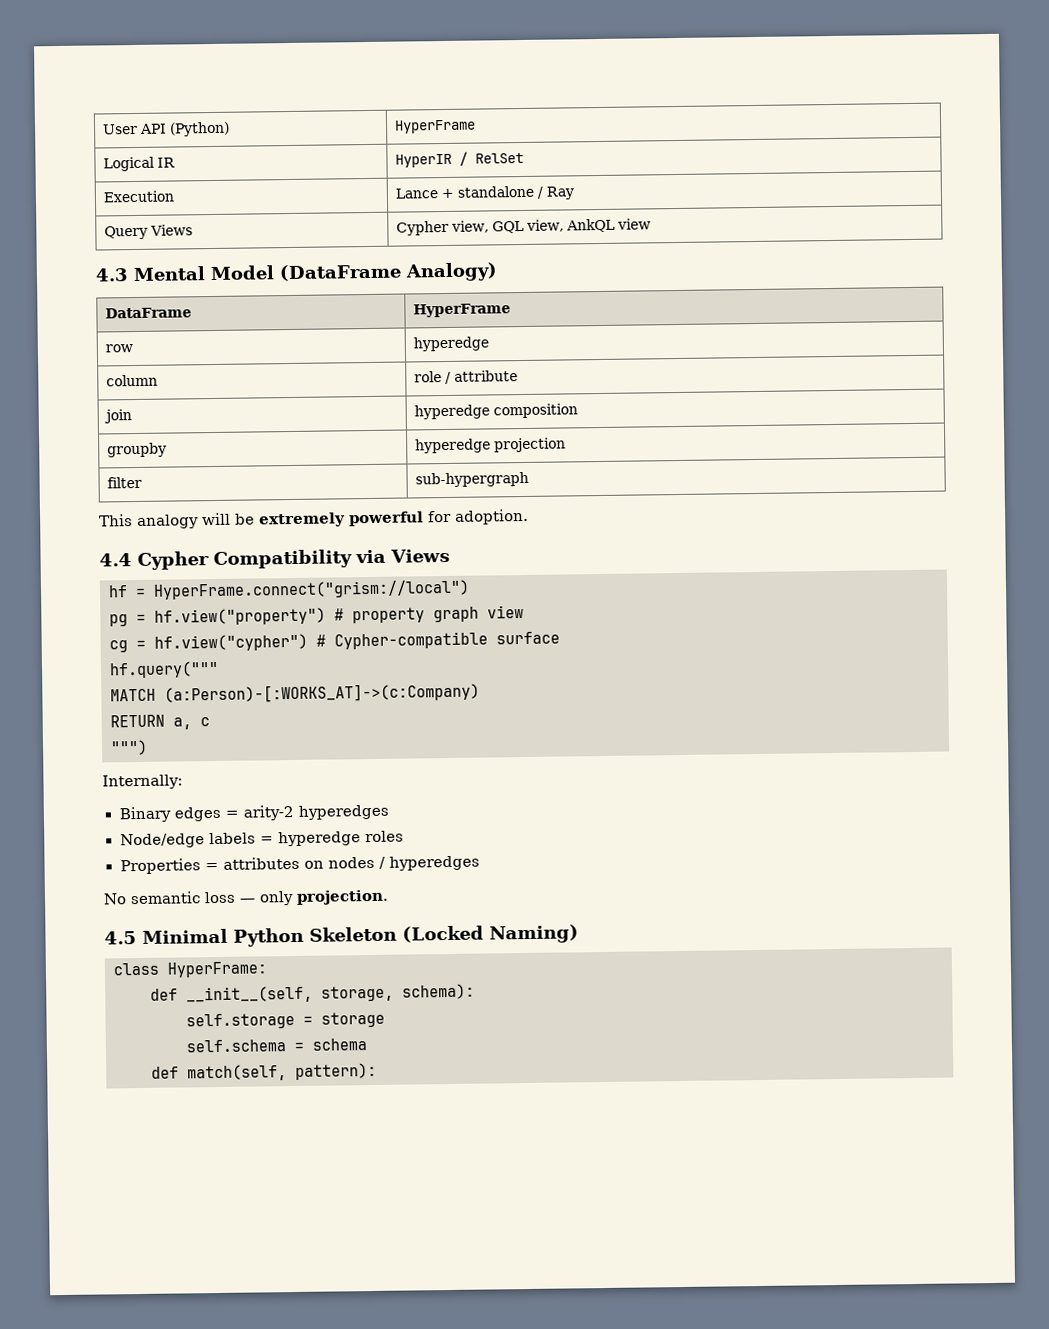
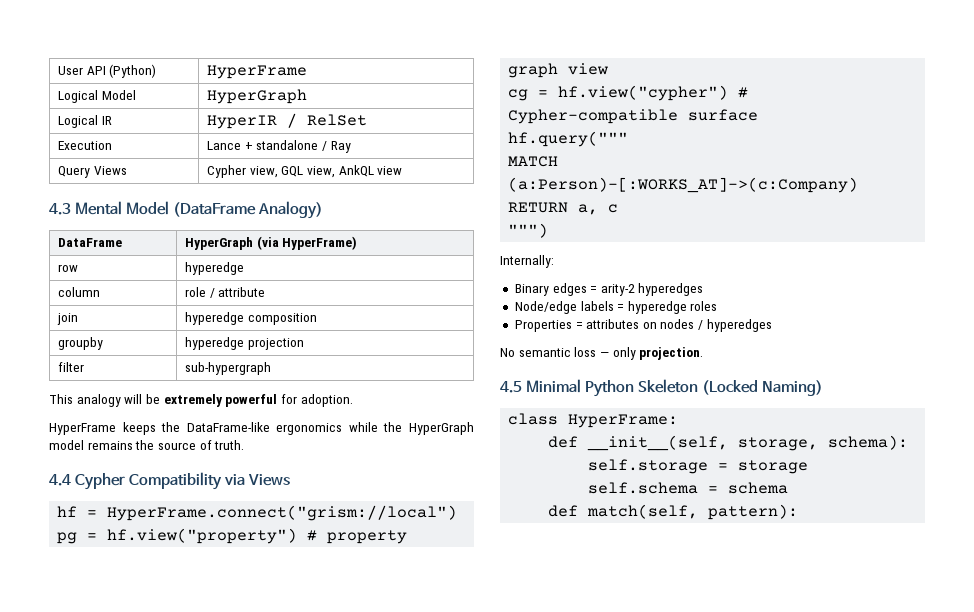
+ Logical Model | HyperGraph
- DataFrame | HyperFrame
+ DataFrame | HyperGraph (via HyperFrame)
+ HyperFrame keeps the DataFrame-like ergonomics while the HyperGraph model remains the source of truth.

